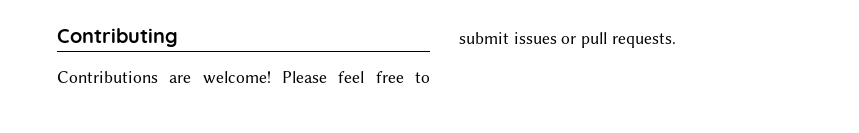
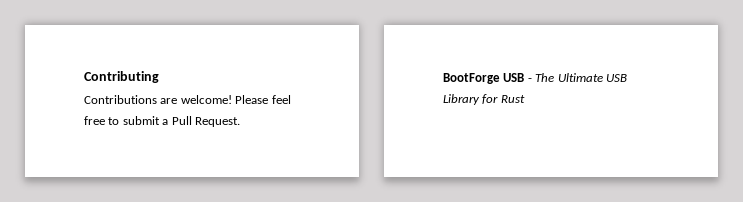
- Please feel free to submit issues or pull requests.
+ Please feel free to submit a Pull Request.
+ BootForge USB - The Ultimate USB Library for Rust

